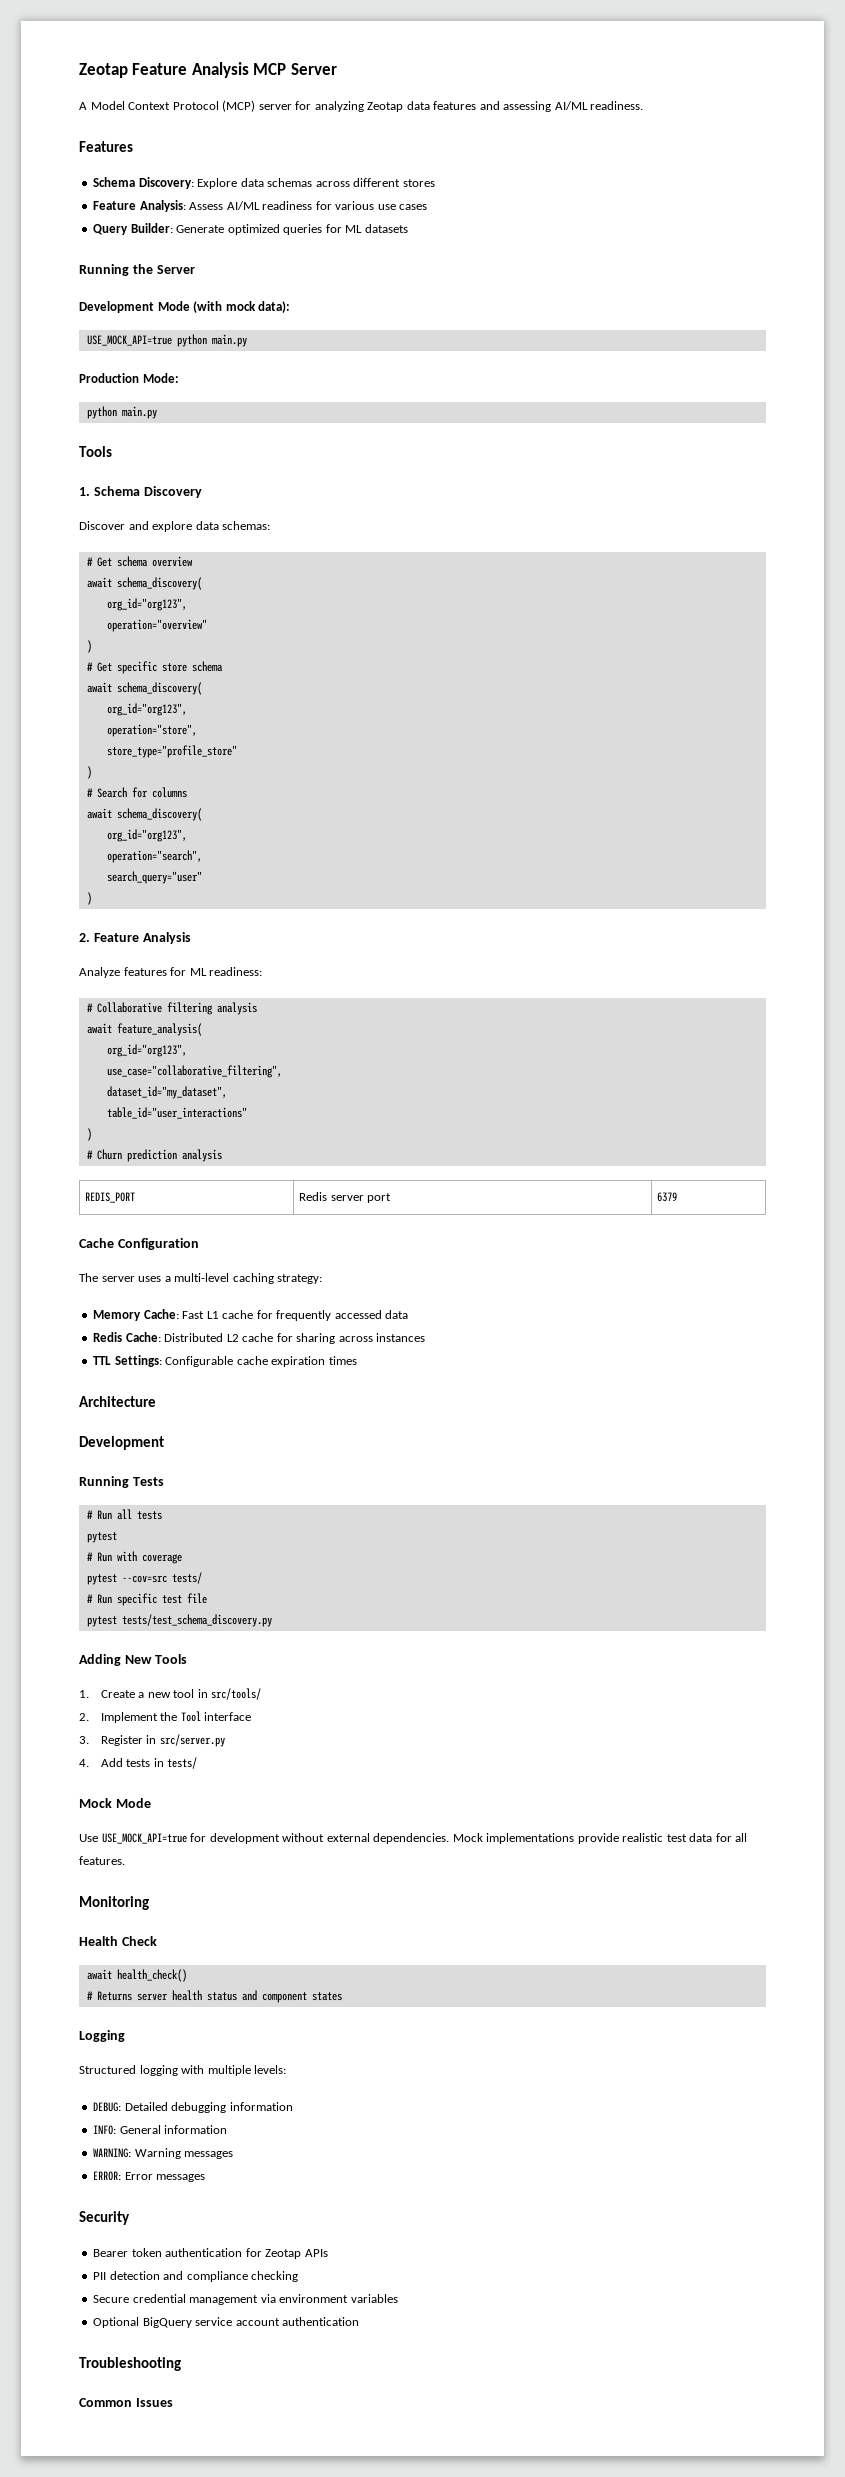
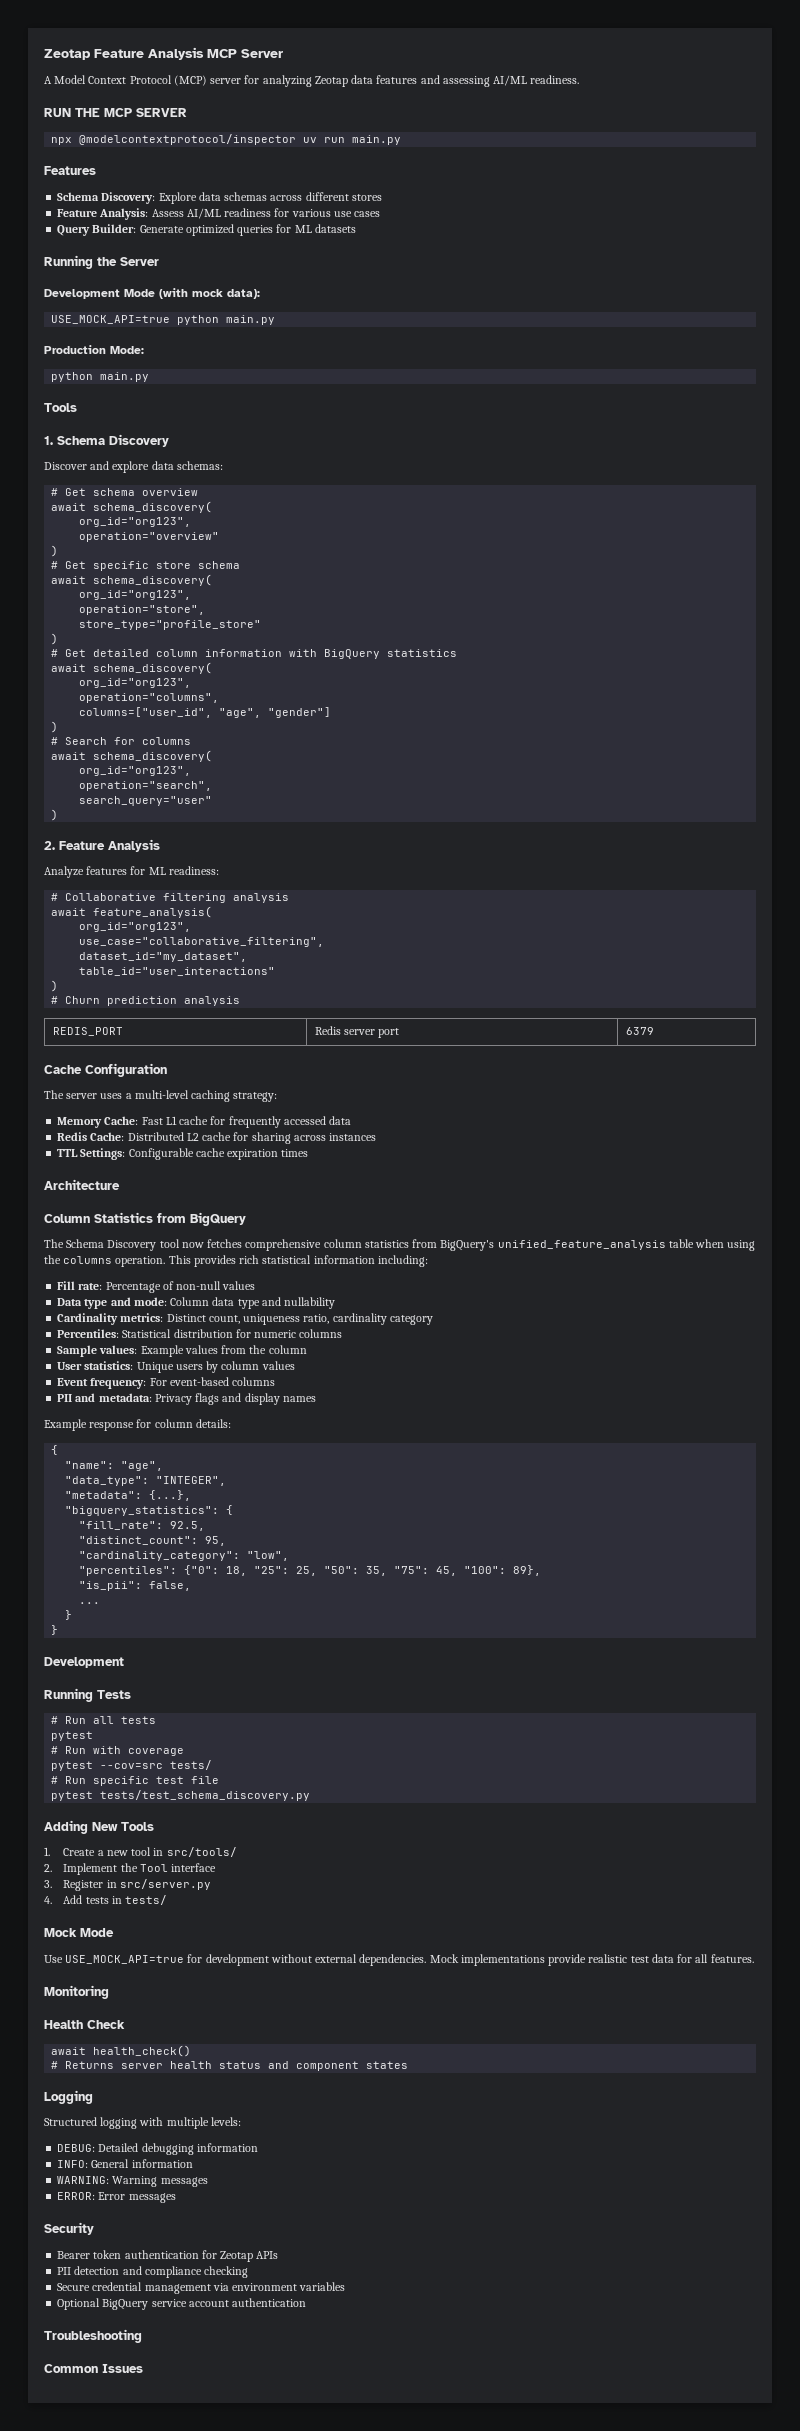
+ RUN THE MCP SERVER
+ npx @modelcontextprotocol/inspector uv run main.py
+ # Get detailed column information with BigQuery statistics
+ await schema_discovery(
+ org_id="org123",
+ operation="columns",
+ columns=["user_id", "age", "gender"]
+ )
+ Column Statistics from BigQuery
+ The Schema Discovery tool now fetches comprehensive column statistics from BigQuery's unified_feature_analysis table when using the columns operation. This provides rich statistical information including:
+ Fill rate: Percentage of non-null values
+ Data type and mode: Column data type and nullability
+ Cardinality metrics: Distinct count, uniqueness ratio, cardinality category
+ Percentiles: Statistical distribution for numeric columns
+ Sample values: Example values from the column
+ User statistics: Unique users by column values
+ Event frequency: For event-based columns
+ PII and metadata: Privacy flags and display names
+ Example response for column details:
+ {
+ "name": "age",
+ "data_type": "INTEGER",
+ "metadata": {...},
+ "bigquery_statistics": {
+ "fill_rate": 92.5,
+ "distinct_count": 95,
+ "cardinality_category": "low",
+ "percentiles": {"0": 18, "25": 25, "50": 35, "75": 45, "100": 89},
+ "is_pii": false,
+ ...
+ }
+ }

